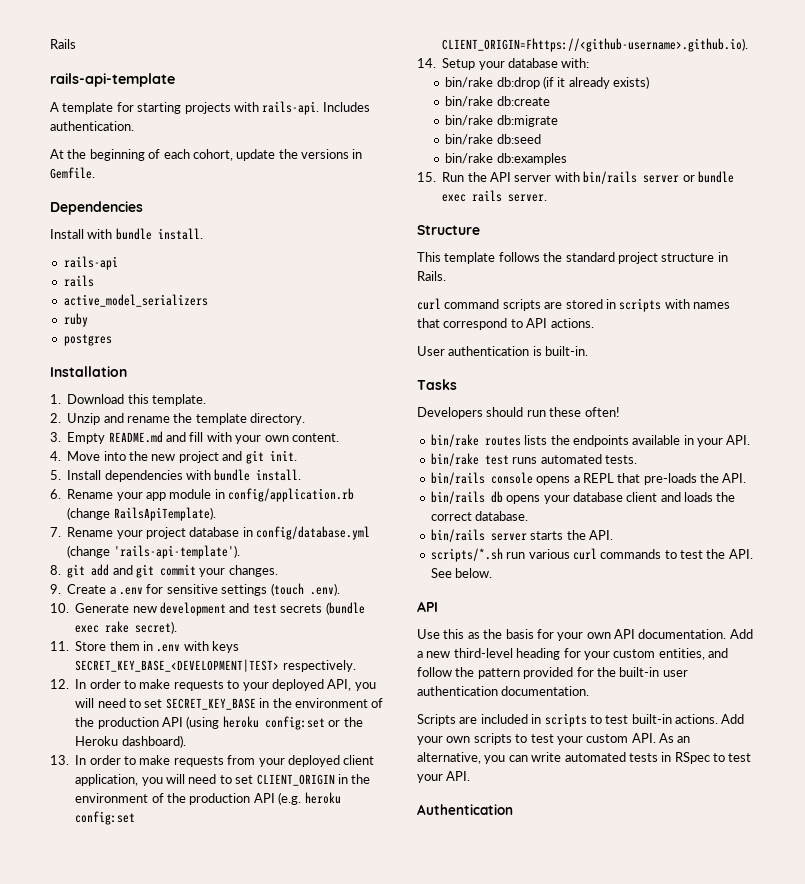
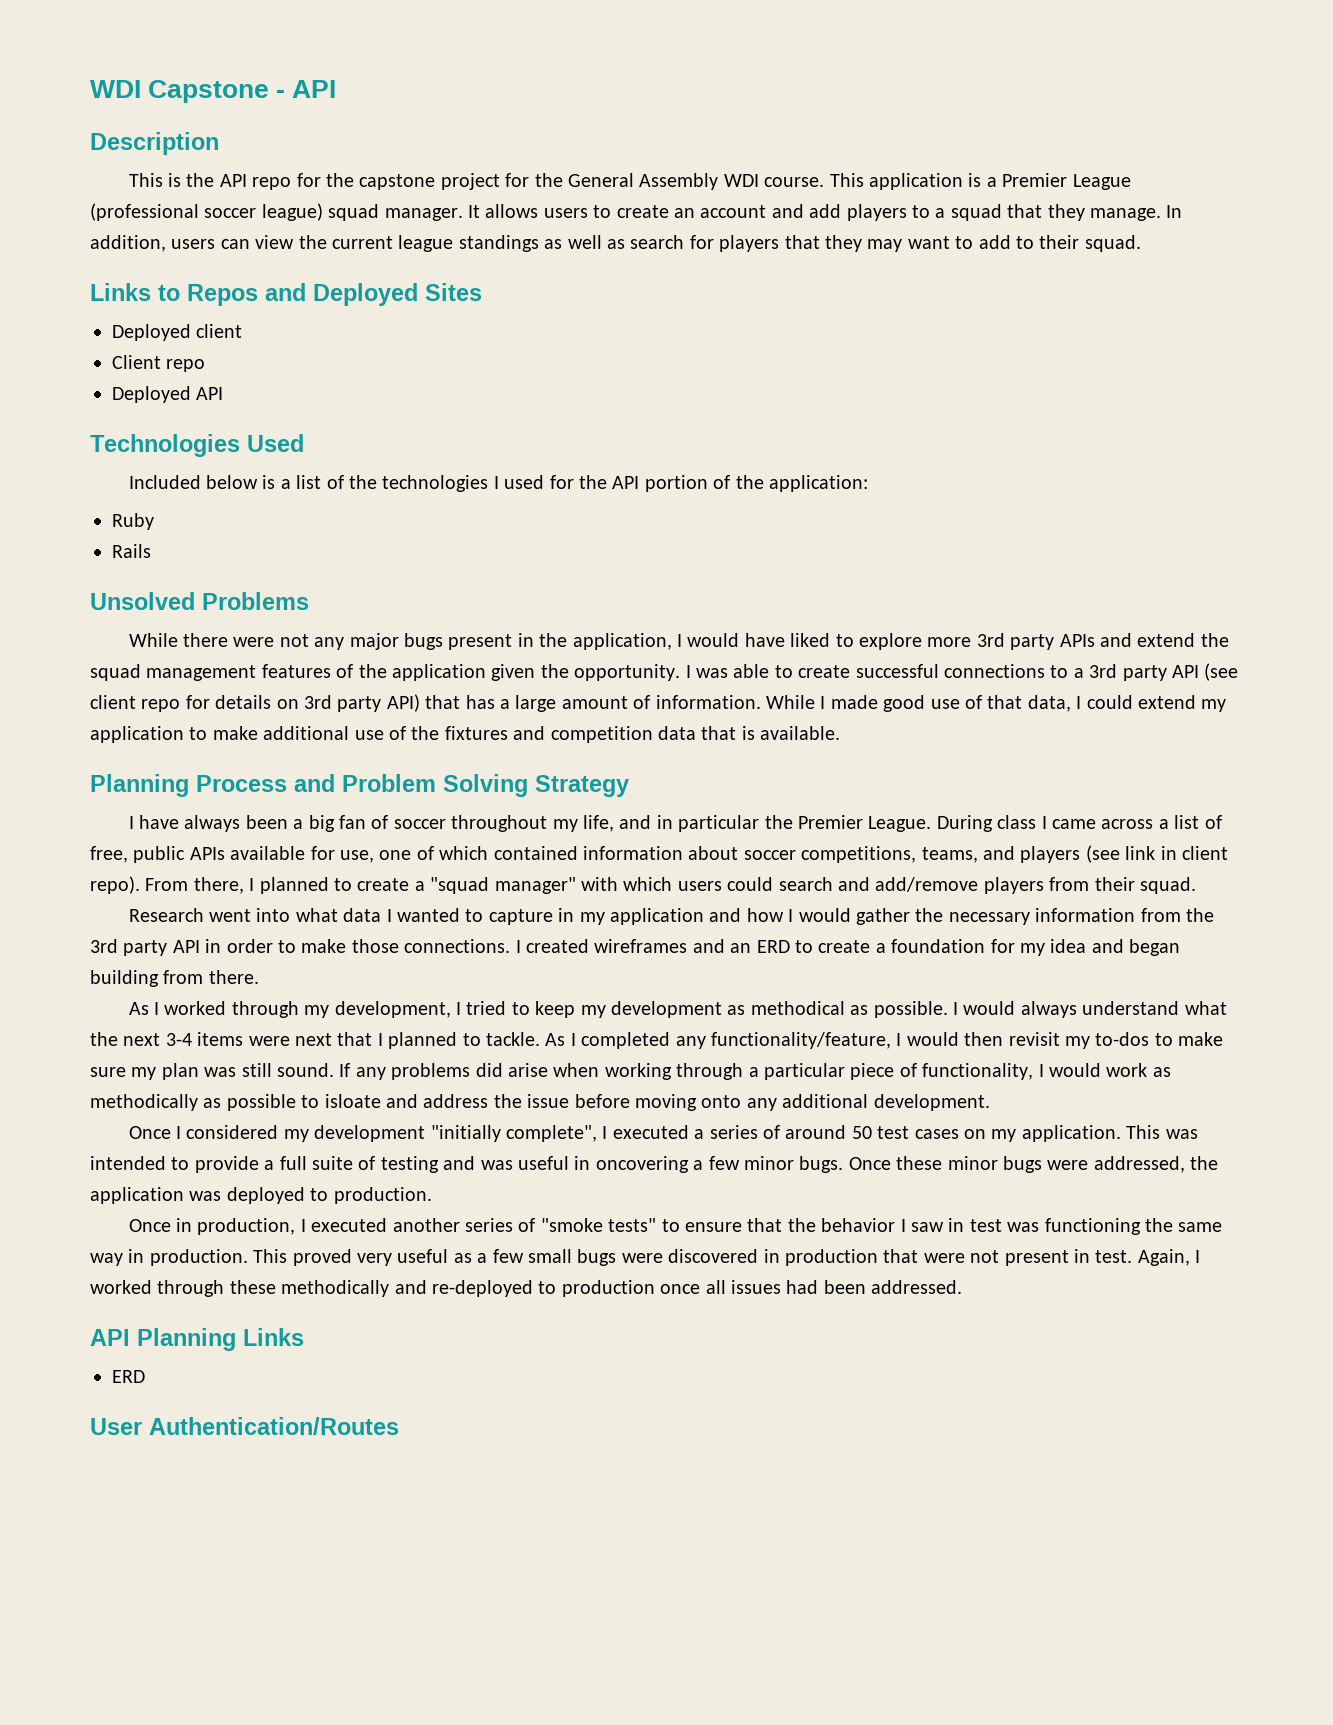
+ WDI Capstone - API
+ Description
+ This is the API repo for the capstone project for the General Assembly WDI course. This application is a Premier League (professional soccer league) squad manager. It allows users to create an account and add players to a squad that they manage. In addition, users can view the current league standings as well as search for players that they may want to add to their squad.
+ Links to Repos and Deployed Sites
+ Deployed client
+ Client repo
+ Deployed API
+ Technologies Used
+ Included below is a list of the technologies I used for the API portion of the application:
+ Ruby
  Rails
- rails-api-template
- A template for starting projects with rails-api. Includes authentication.
- At the beginning of each cohort, update the versions in Gemfile.
- Dependencies
- Install with bundle install.
- rails-api
- rails
- active_model_serializers
- ruby
- postgres
- Installation
- 1. Download this template.
- 2. Unzip and rename the template directory.
- 3. Empty README.md and fill with your own content.
- 4. Move into the new project and git init.
- 5. Install dependencies with bundle install.
- 6. Rename your app module in config/application.rb (change RailsApiTemplate).
- 7. Rename your project database in config/database.yml (change 'rails-api-template').
- 8. git add and git commit your changes.
- 9. Create a .env for sensitive settings (touch .env).
- 10. Generate new development and test secrets (bundle exec rake secret).
- 11. Store them in .env with keys SECRET_KEY_BASE_<DEVELOPMENT|TEST> respectively.
- 12. In order to make requests to your deployed API, you will need to set SECRET_KEY_BASE in the environment of the production API (using heroku config:set or the Heroku dashboard).
- 13. In order to make requests from your deployed client application, you will need to set CLIENT_ORIGIN in the environment of the production API (e.g. heroku config:set CLIENT_ORIGIN=Fhttps://<github-username>.github.io).
- 14. Setup your database with:
- bin/rake db:drop (if it already exists)
- bin/rake db:create
- bin/rake db:migrate
- bin/rake db:seed
- bin/rake db:examples
- 15. Run the API server with bin/rails server or bundle exec rails server.
- Structure
- This template follows the standard project structure in Rails.
- curl command scripts are stored in scripts with names that correspond to API actions.
- User authentication is built-in.
- Tasks
- Developers should run these often!
- bin/rake routes lists the endpoints available in your API.
- bin/rake test runs automated tests.
- bin/rails console opens a REPL that pre-loads the API.
- bin/rails db opens your database client and loads the correct database.
- bin/rails server starts the API.
- scripts/*.sh run various curl commands to test the API. See below.
- API
- Use this as the basis for your own API documentation. Add a new third-level heading for your custom entities, and follow the pattern provided for the built-in user authentication documentation.
- Scripts are included in scripts to test built-in actions. Add your own scripts to test your custom API. As an alternative, you can write automated tests in RSpec to test your API.
- Authentication
+ Unsolved Problems
+ While there were not any major bugs present in the application, I would have liked to explore more 3rd party APIs and extend the squad management features of the application given the opportunity. I was able to create successful connections to a 3rd party API (see client repo for details on 3rd party API) that has a large amount of information. While I made good use of that data, I could extend my application to make additional use of the fixtures and competition data that is available.
+ Planning Process and Problem Solving Strategy
+ I have always been a big fan of soccer throughout my life, and in particular the Premier League. During class I came across a list of free, public APIs available for use, one of which contained information about soccer competitions, teams, and players (see link in client repo). From there, I planned to create a "squad manager" with which users could search and add/remove players from their squad.
+ Research went into what data I wanted to capture in my application and how I would gather the necessary information from the 3rd party API in order to make those connections. I created wireframes and an ERD to create a foundation for my idea and began building from there.
+ As I worked through my development, I tried to keep my development as methodical as possible. I would always understand what the next 3-4 items were next that I planned to tackle. As I completed any functionality/feature, I would then revisit my to-dos to make sure my plan was still sound. If any problems did arise when working through a particular piece of functionality, I would work as methodically as possible to isloate and address the issue before moving onto any additional development.
+ Once I considered my development "initially complete", I executed a series of around 50 test cases on my application. This was intended to provide a full suite of testing and was useful in oncovering a few minor bugs. Once these minor bugs were addressed, the application was deployed to production.
+ Once in production, I executed another series of "smoke tests" to ensure that the behavior I saw in test was functioning the same way in production. This proved very useful as a few small bugs were discovered in production that were not present in test. Again, I worked through these methodically and re-deployed to production once all issues had been addressed.
+ API Planning Links
+ ERD
+ User Authentication/Routes

